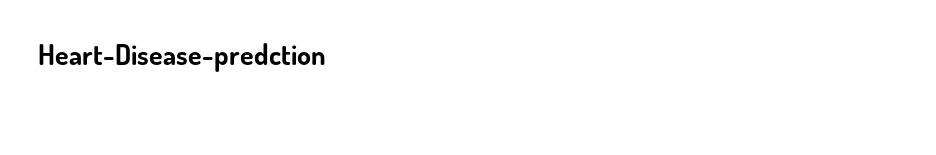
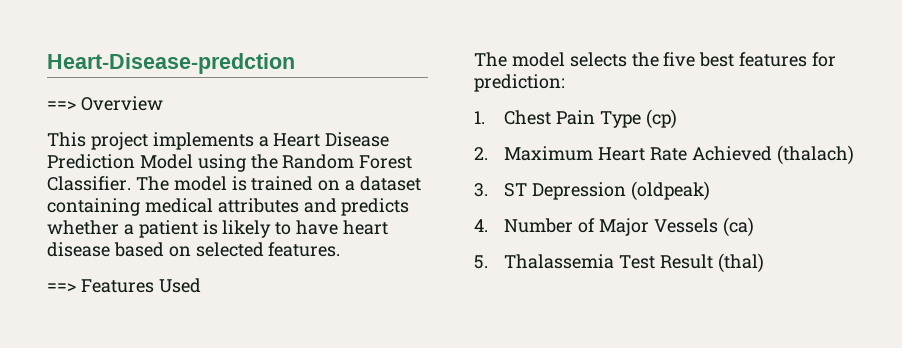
+ ==> Overview
+ This project implements a Heart Disease Prediction Model using the Random Forest Classifier. The model is trained on a dataset containing medical attributes and predicts whether a patient is likely to have heart disease based on selected features.
+ ==> Features Used
+ The model selects the five best features for prediction:
+ 1. Chest Pain Type (cp)
+ 2. Maximum Heart Rate Achieved (thalach)
+ 3. ST Depression (oldpeak)
+ 4. Number of Major Vessels (ca)
+ 5. Thalassemia Test Result (thal)

